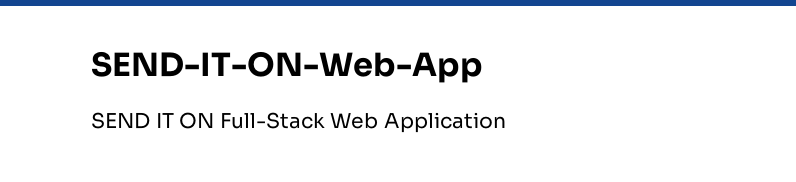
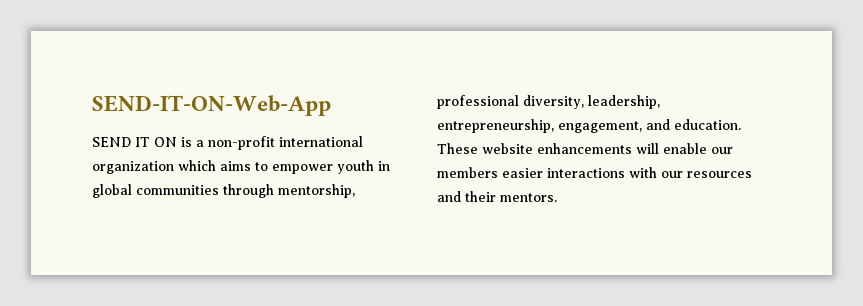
- SEND IT ON Full-Stack Web Application
+ SEND IT ON is a non-profit international organization which aims to empower youth in global communities through mentorship, professional diversity, leadership, entrepreneurship, engagement, and education. These website enhancements will enable our members easier interactions with our resources and their mentors.

